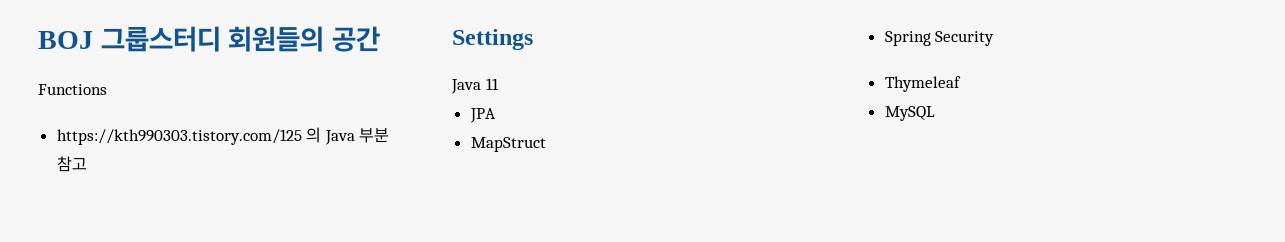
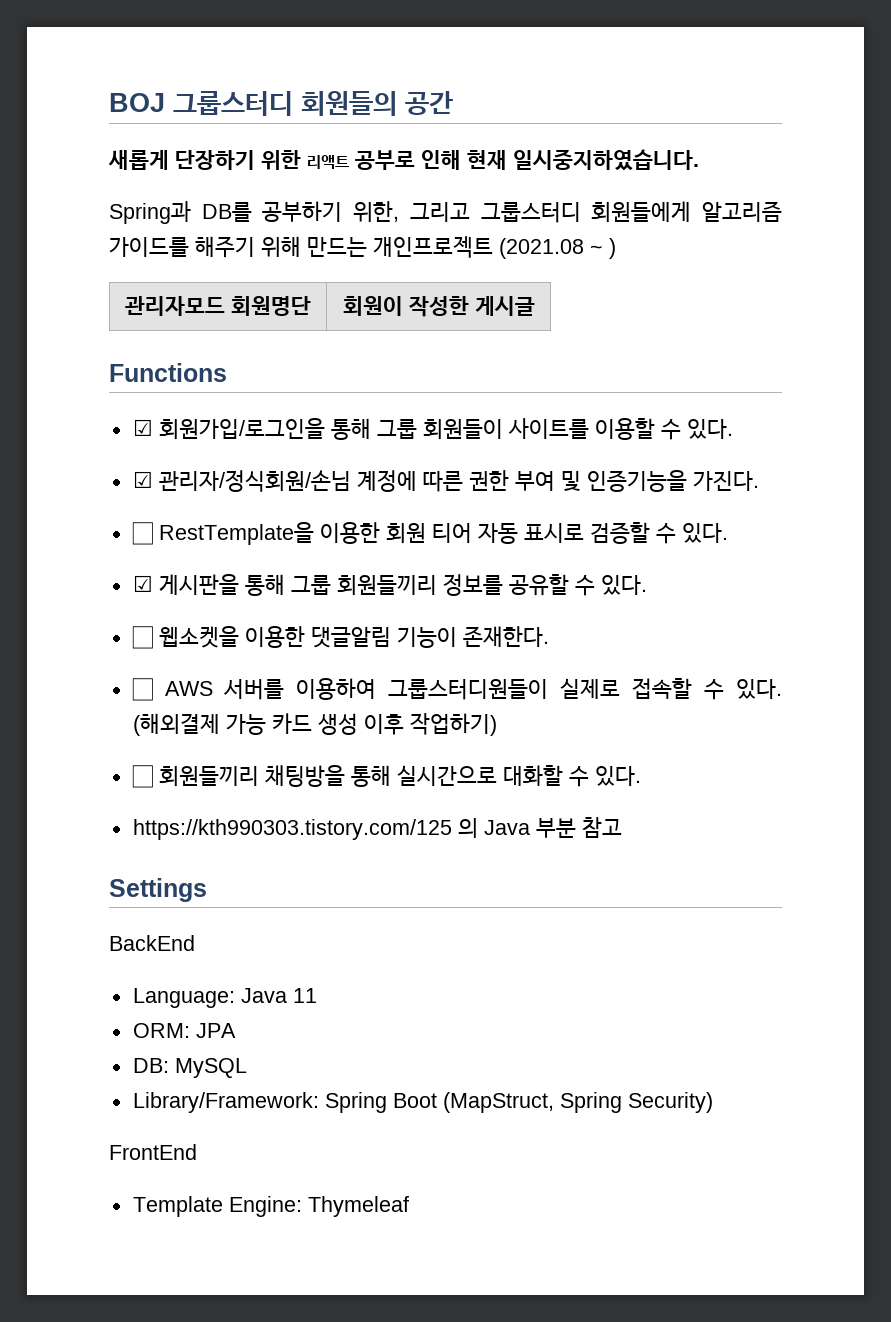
+ 새롭게 단장하기 위한 리액트 공부로 인해 현재 일시중지하였습니다.
+ Spring과 DB를 공부하기 위한, 그리고 그룹스터디 회원들에게 알고리즘 가이드를 해주기 위해 만드는 개인프로젝트 (2021.08 ~ )
+ 관리자모드 회원명단 | 회원이 작성한 게시글
  Functions
+ ☑ 회원가입/로그인을 통해 그룹 회원들이 사이트를 이용할 수 있다.
+ ☑ 관리자/정식회원/손님 계정에 따른 권한 부여 및 인증기능을 가진다.
+ ☐ RestTemplate을 이용한 회원 티어 자동 표시로 검증할 수 있다.
+ ☑ 게시판을 통해 그룹 회원들끼리 정보를 공유할 수 있다.
+ ☐ 웹소켓을 이용한 댓글알림 기능이 존재한다.
+ ☐ AWS 서버를 이용하여 그룹스터디원들이 실제로 접속할 수 있다. (해외결제 가능 카드 생성 이후 작업하기)
+ ☐ 회원들끼리 채팅방을 통해 실시간으로 대화할 수 있다.
- Java 11
+ BackEnd
+ Language: Java 11
- JPA
+ ORM: JPA
- MapStruct
- Spring Security
- Thymeleaf
+ DB: MySQL
+ Library/Framework: Spring Boot (MapStruct, Spring Security)
+ FrontEnd
+ Template Engine: Thymeleaf
- MySQL

